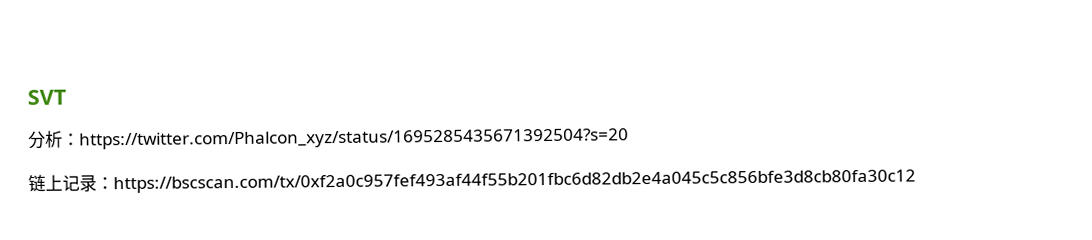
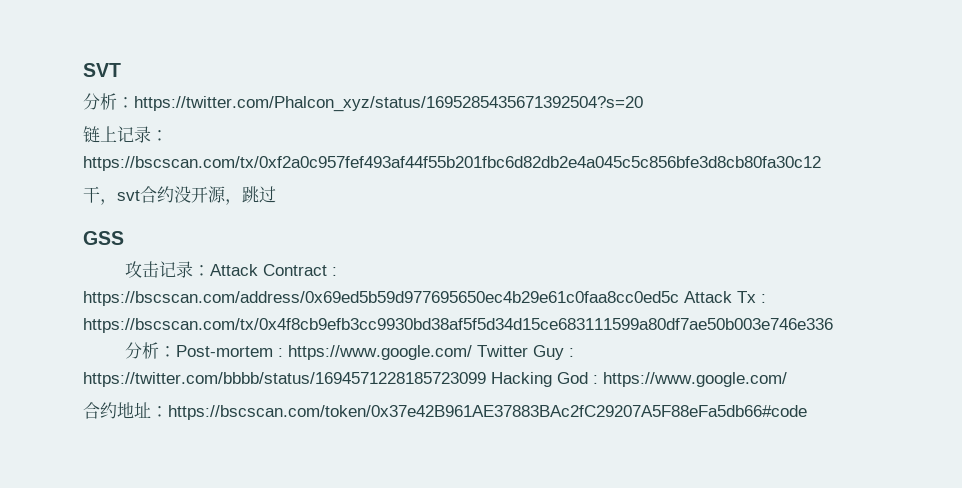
+ 干，svt合约没开源，跳过
+ GSS
+ 攻击记录：Attack Contract : https://bscscan.com/address/0x69ed5b59d977695650ec4b29e61c0faa8cc0ed5c Attack Tx : https://bscscan.com/tx/0x4f8cb9efb3cc9930bd38af5f5d34d15ce683111599a80df7ae50b003e746e336
+ 分析：Post-mortem : https://www.google.com/ Twitter Guy : https://twitter.com/bbbb/status/1694571228185723099 Hacking God : https://www.google.com/
+ 合约地址：https://bscscan.com/token/0x37e42B961AE37883BAc2fC29207A5F88eFa5db66#code

